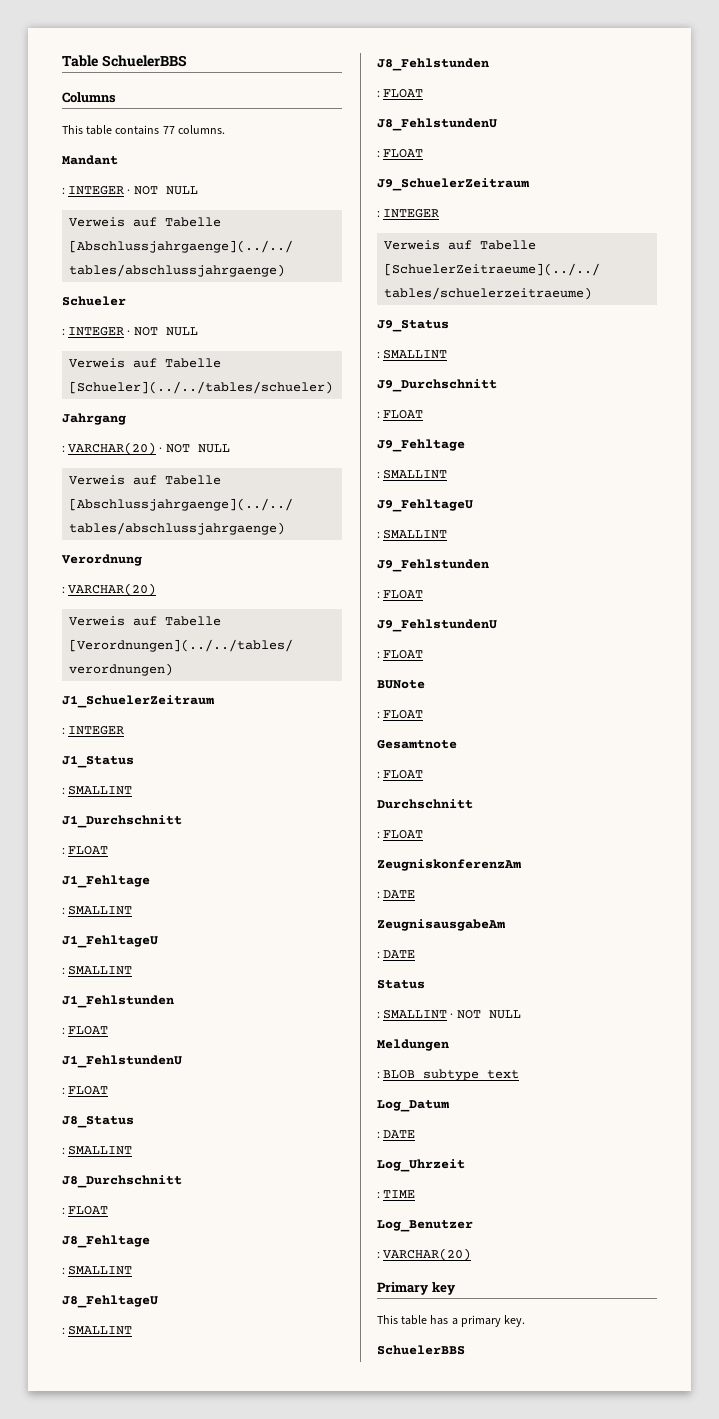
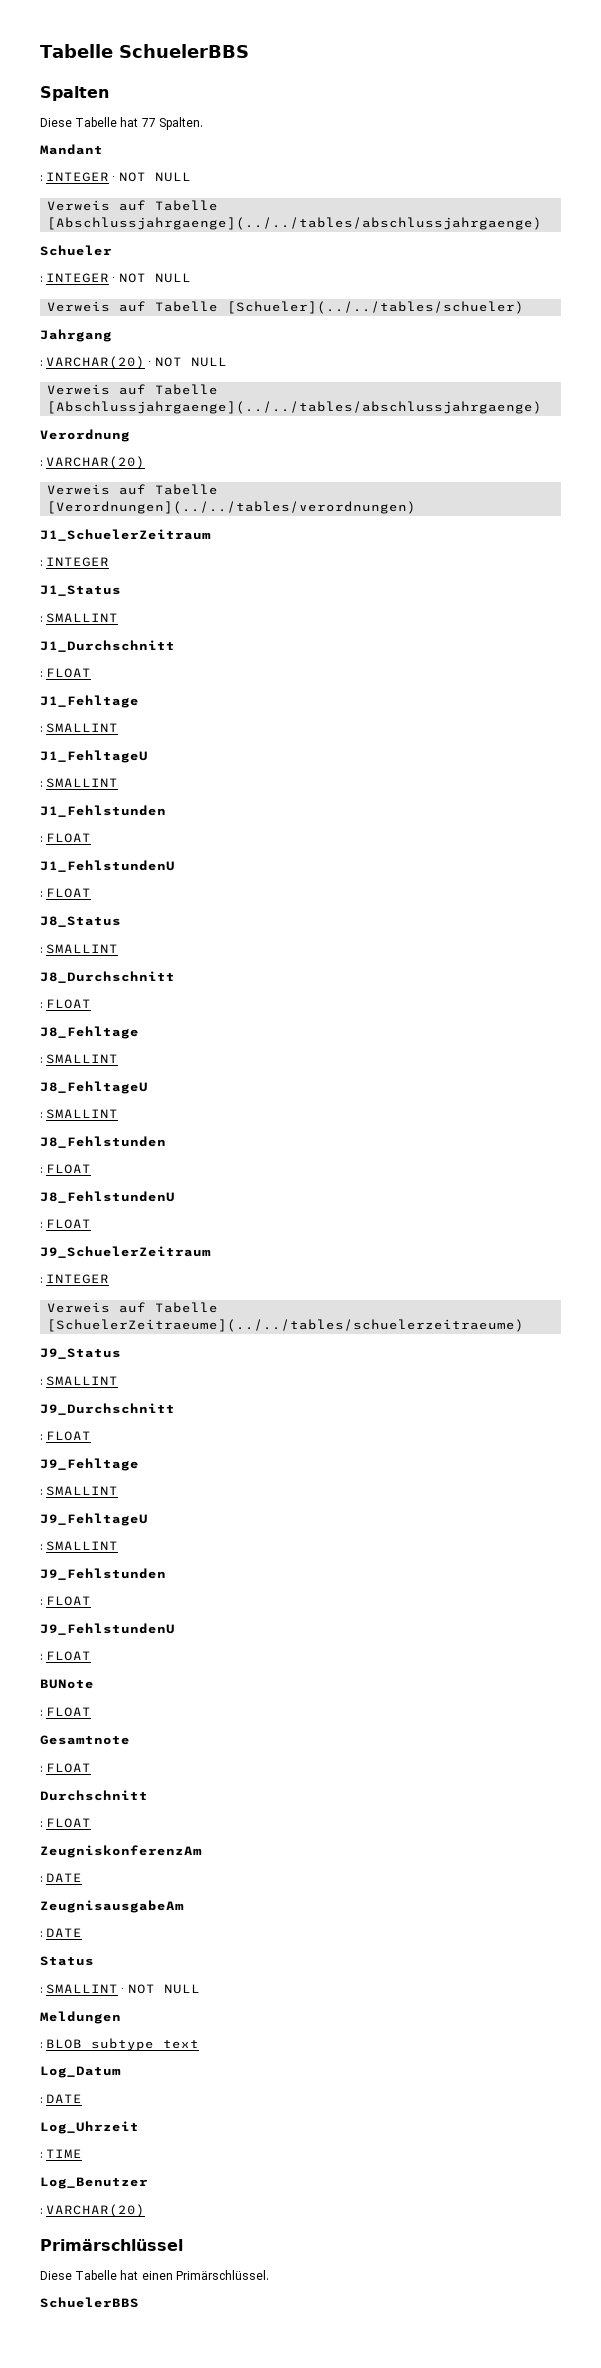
- Table SchuelerBBS
+ Tabelle SchuelerBBS
- Columns
- This table contains 77 columns.
+ Spalten
+ Diese Tabelle hat 77 Spalten.
- Primary key
- This table has a primary key.
+ Primärschlüssel
+ Diese Tabelle hat einen Primärschlüssel.

